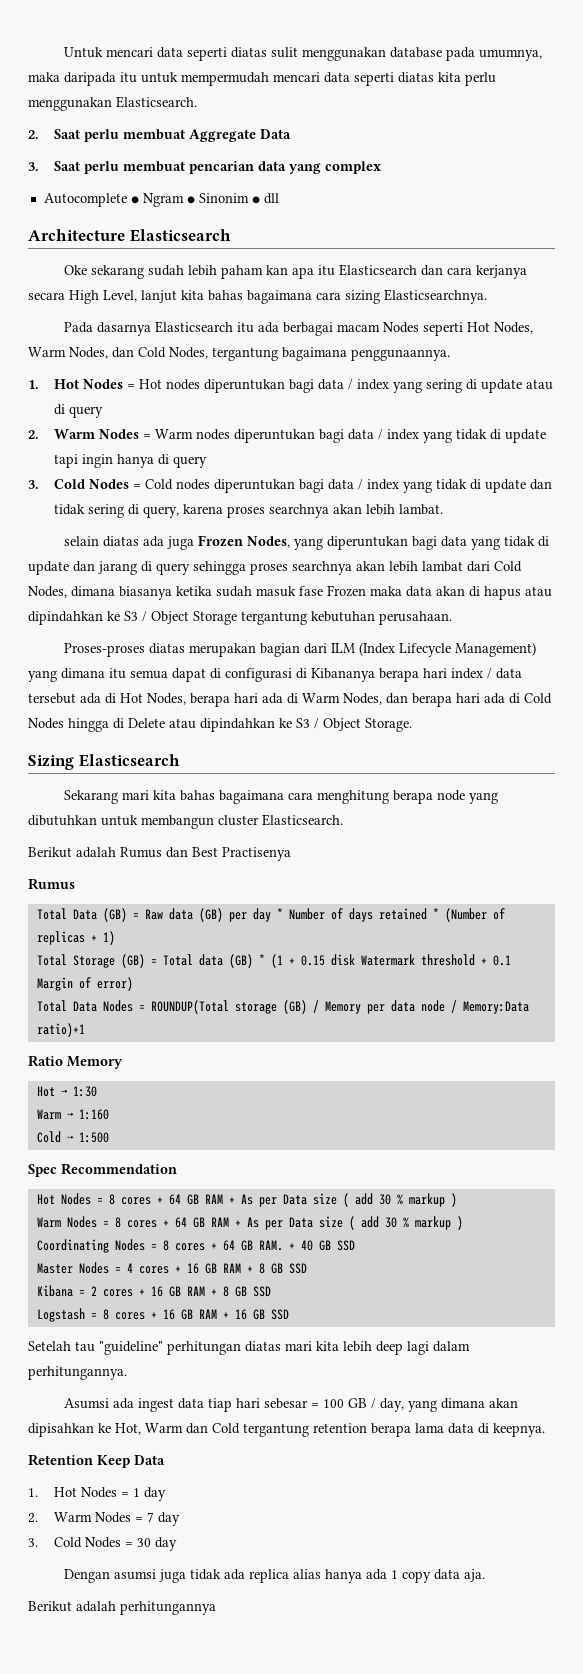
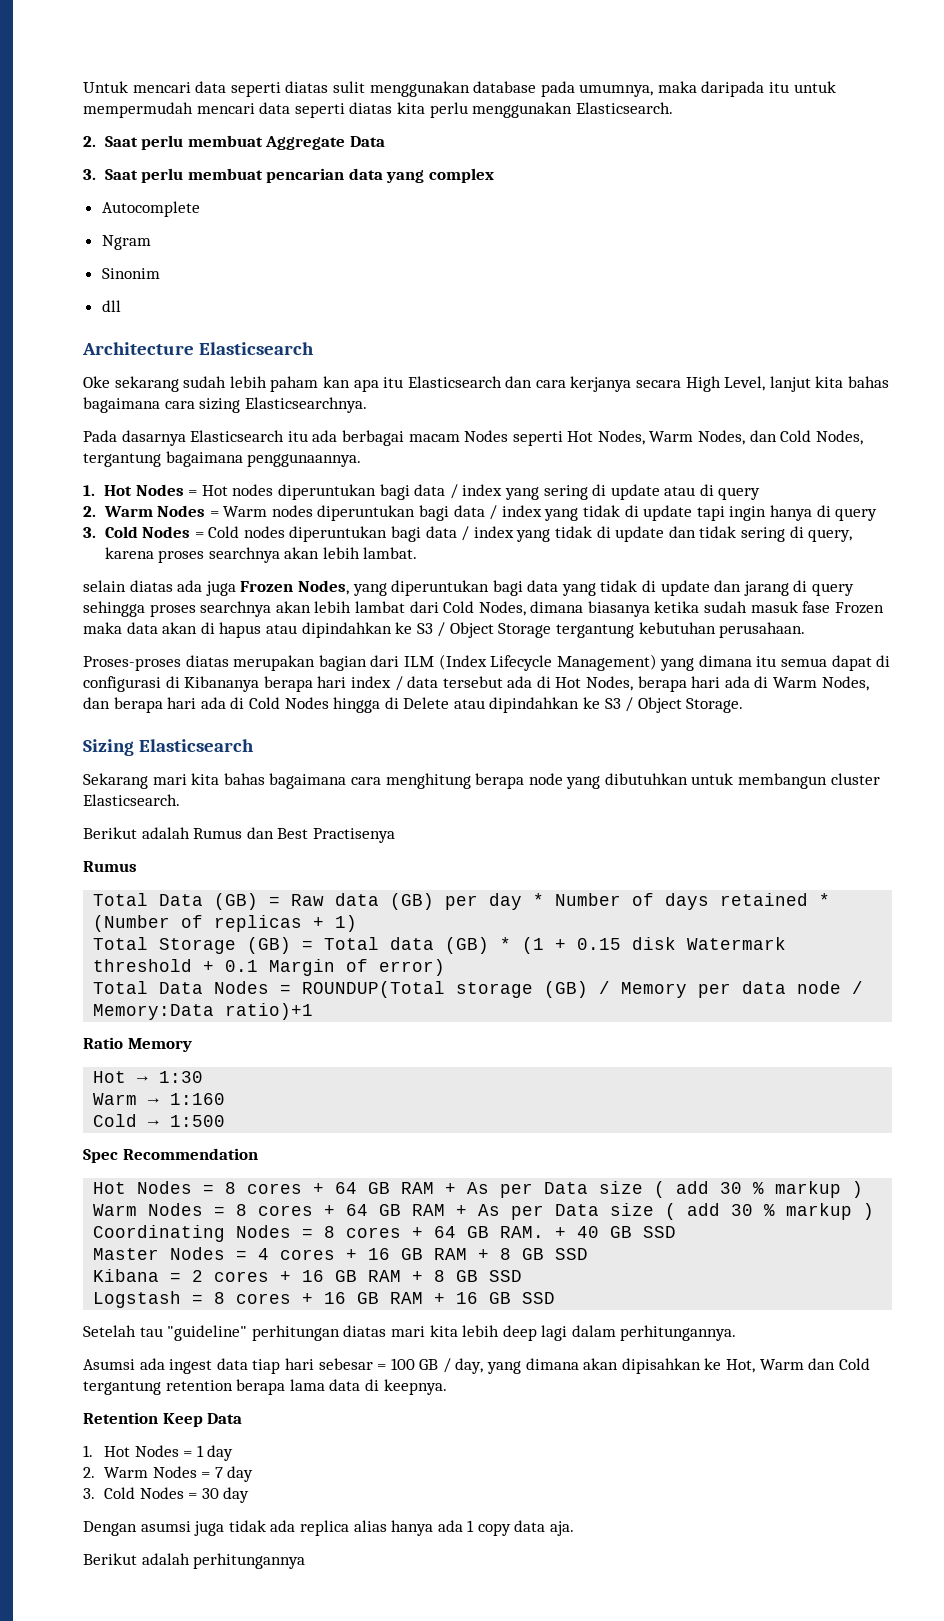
- Autocomplete ● Ngram ● Sinonim ● dll
+ Autocomplete
+ Ngram
+ Sinonim
+ dll

